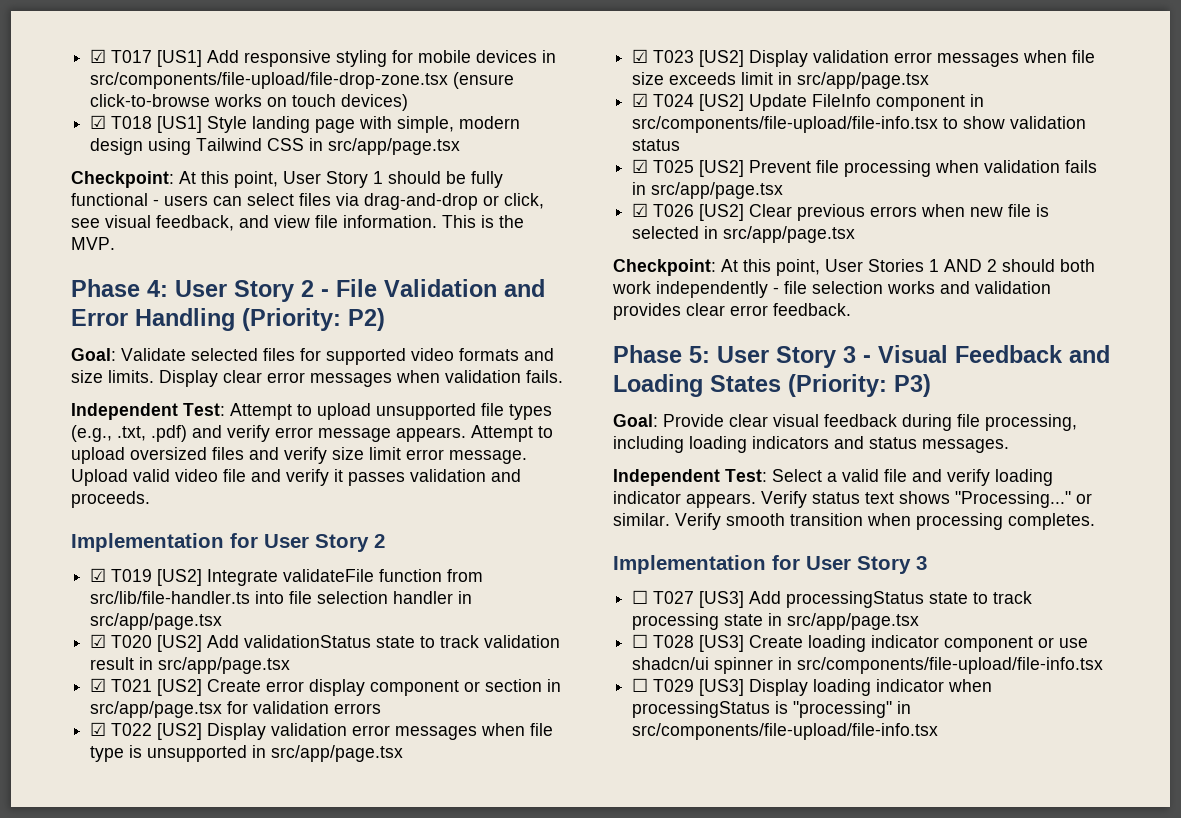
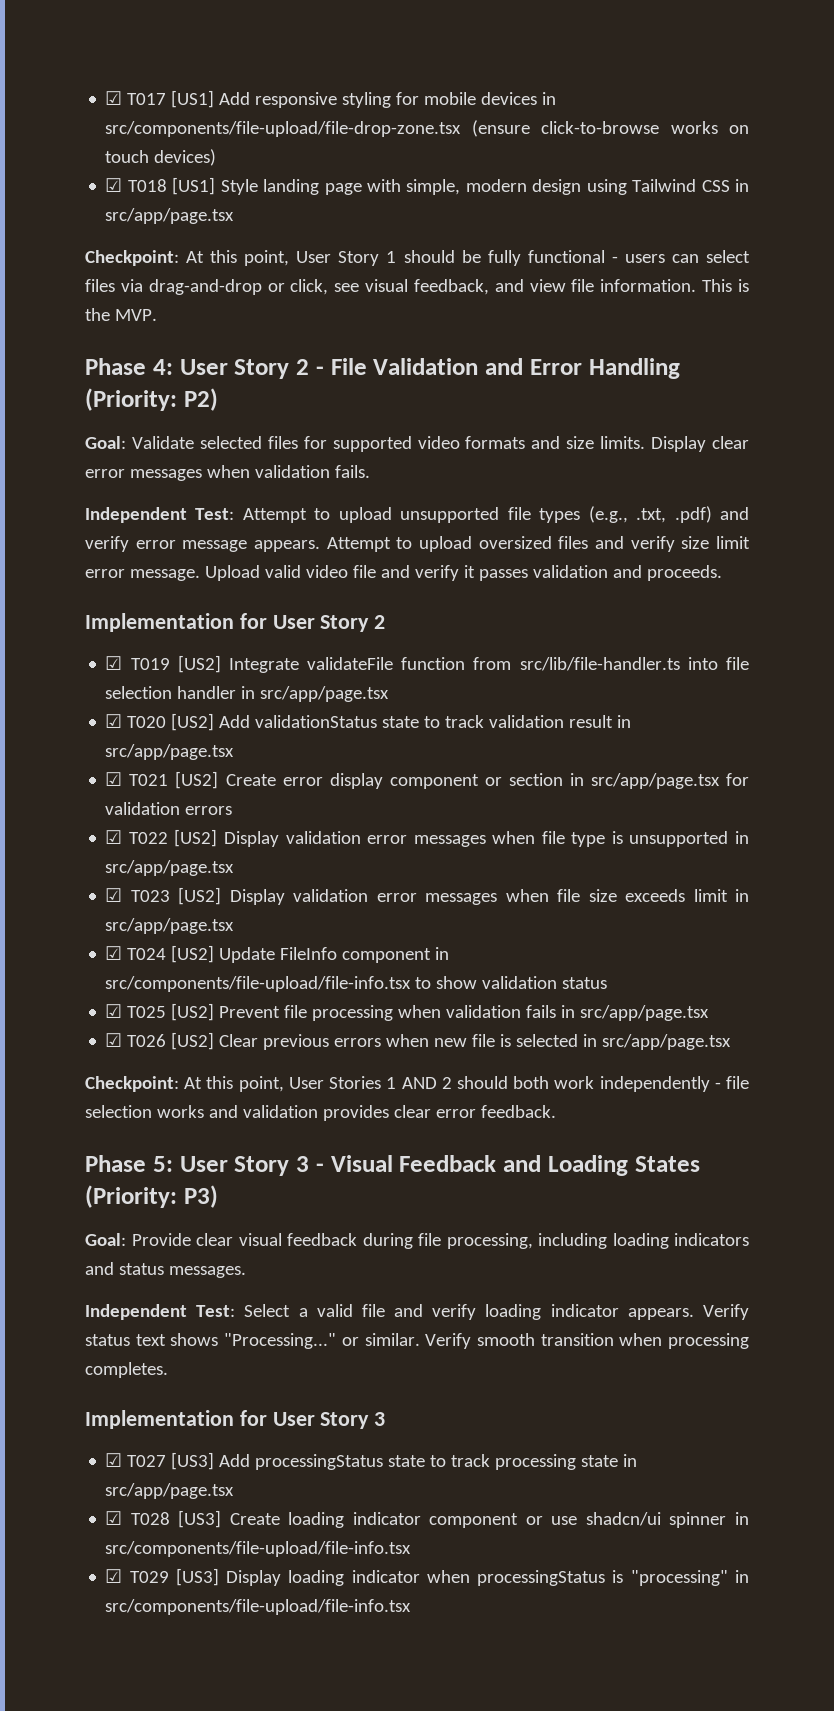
- ☐ T027 [US3] Add processingStatus state to track processing state in src/app/page.tsx
+ ☑ T027 [US3] Add processingStatus state to track processing state in src/app/page.tsx
- ☐ T028 [US3] Create loading indicator component or use shadcn/ui spinner in src/components/file-upload/file-info.tsx
+ ☑ T028 [US3] Create loading indicator component or use shadcn/ui spinner in src/components/file-upload/file-info.tsx
- ☐ T029 [US3] Display loading indicator when processingStatus is "processing" in src/components/file-upload/file-info.tsx
+ ☑ T029 [US3] Display loading indicator when processingStatus is "processing" in src/components/file-upload/file-info.tsx

